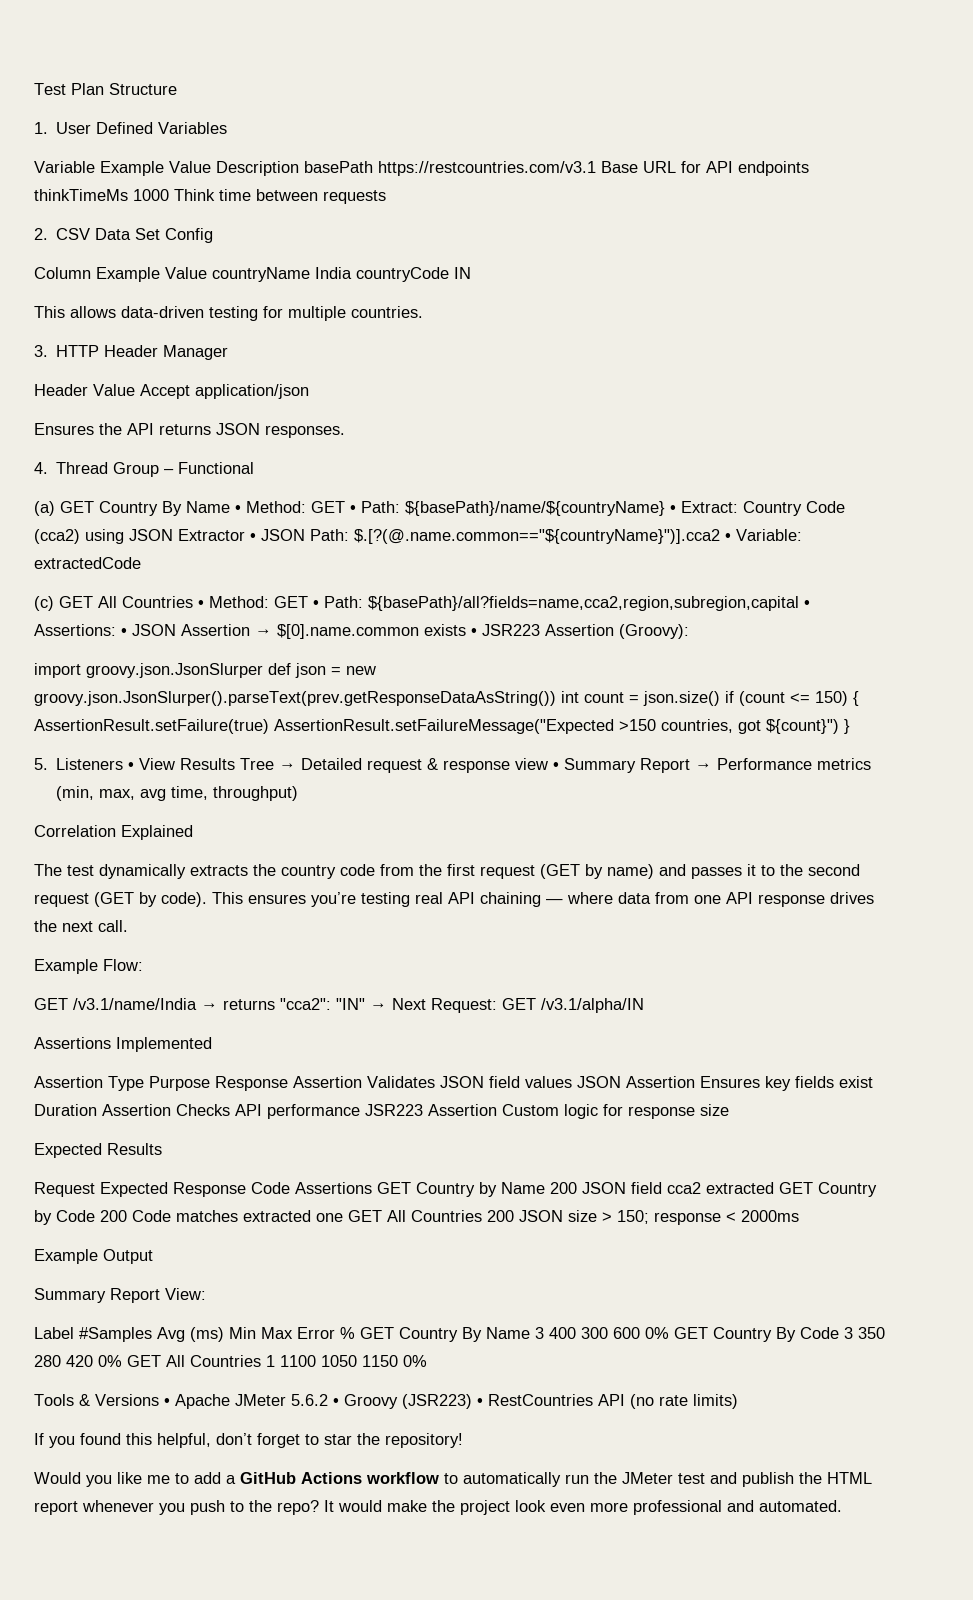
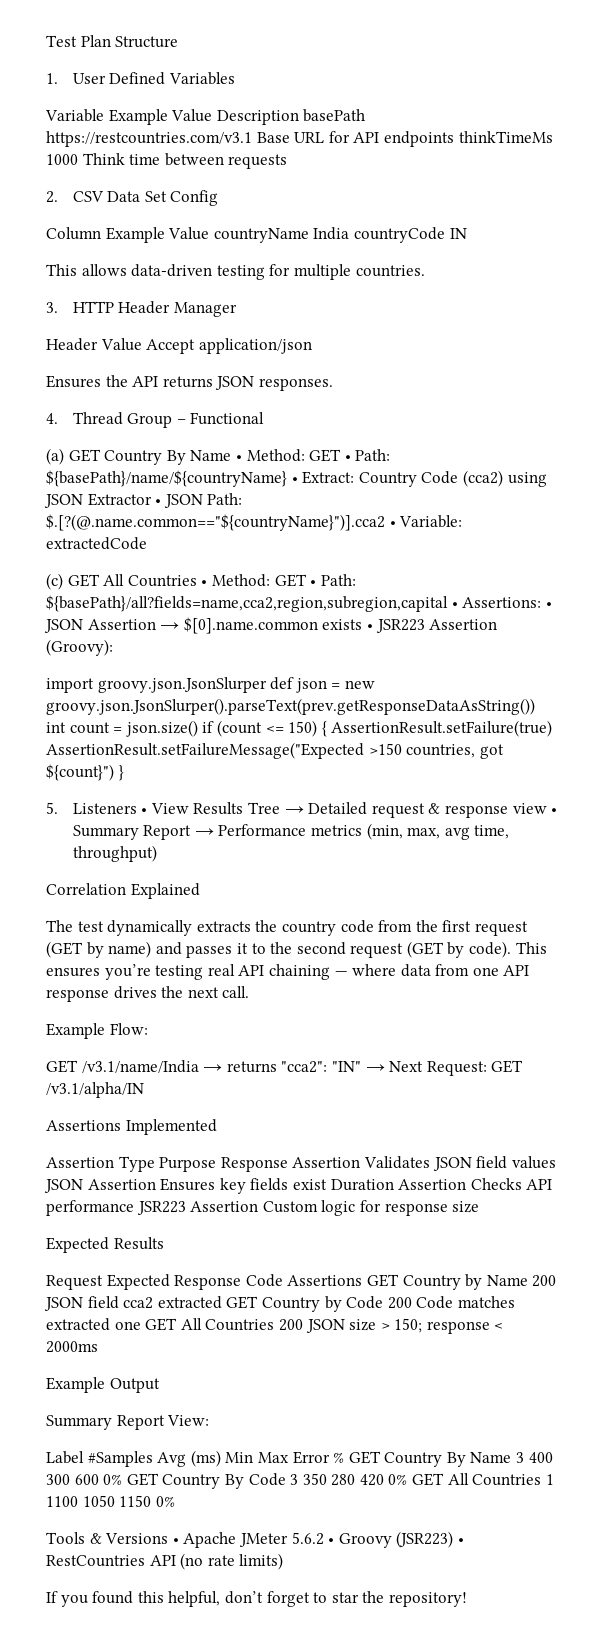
- Would you like me to add a GitHub Actions workflow to automatically run the JMeter test and publish the HTML report whenever you push to the repo? It would make the project look even more professional and automated.

